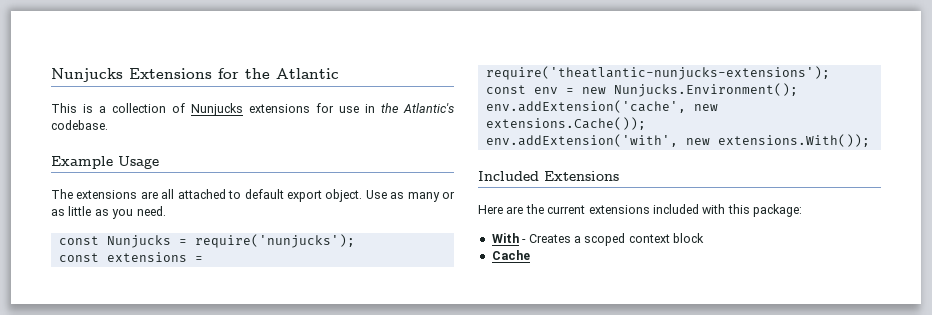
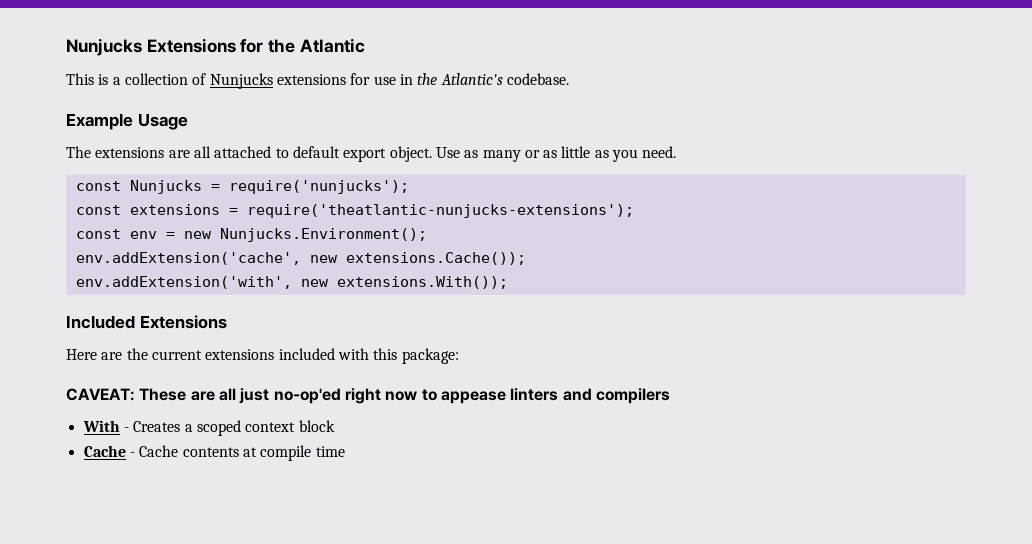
+ CAVEAT: These are all just no-op'ed right now to appease linters and compilers
- Cache
+ Cache - Cache contents at compile time

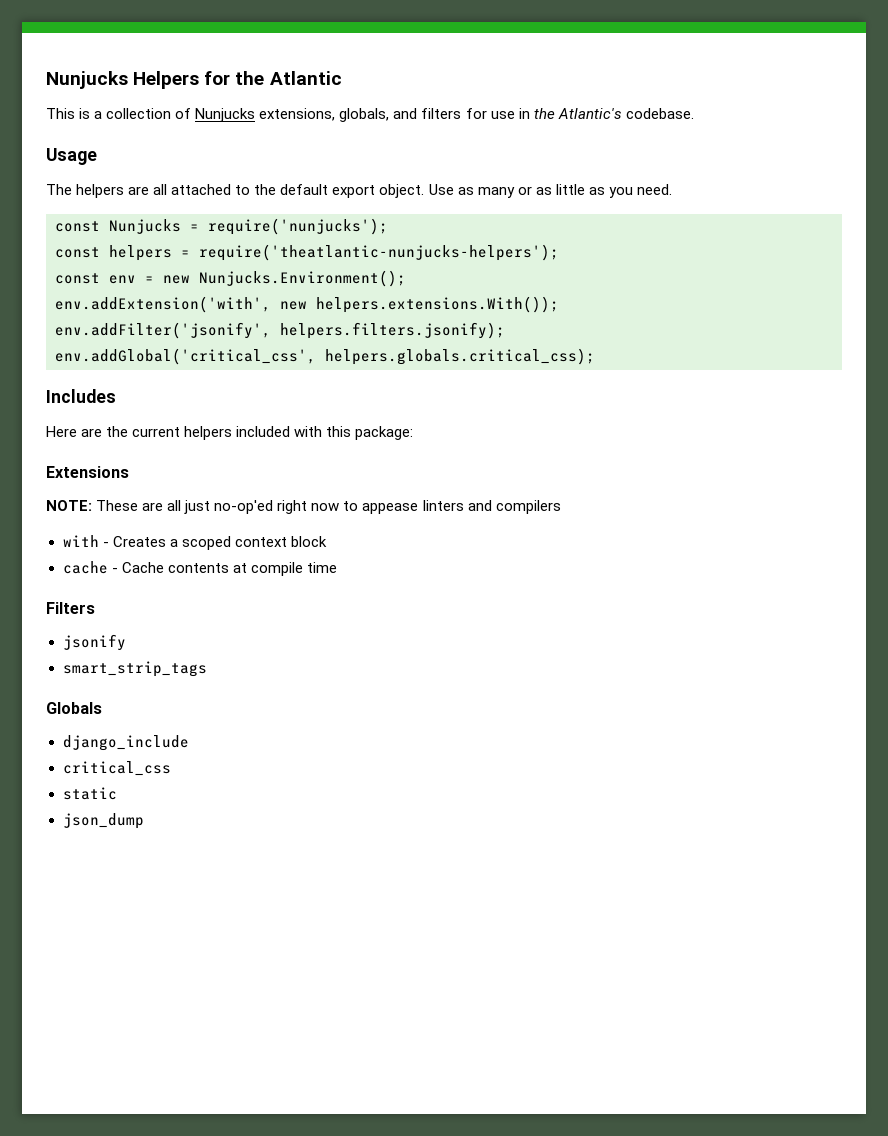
- Nunjucks Extensions for the Atlantic
+ Nunjucks Helpers for the Atlantic
- This is a collection of Nunjucks extensions for use in the Atlantic's codebase.
+ This is a collection of Nunjucks extensions, globals, and filters for use in the Atlantic's codebase.
- Example Usage
+ Usage
- The extensions are all attached to default export object.
+ The helpers are all attached to the default export object.
- const extensions = require('theatlantic-nunjucks-extensions');
+ const helpers = require('theatlantic-nunjucks-helpers');
- env.addExtension('cache', new extensions.Cache());
- env.addExtension('with', new extensions.With());
- Included Extensions
+ env.addExtension('with', new helpers.extensions.With());
+ env.addFilter('jsonify', helpers.filters.jsonify);
+ env.addGlobal('critical_css', helpers.globals.critical_css);
+ Includes
- Here are the current extensions included with this package:
+ Here are the current helpers included with this package:
- CAVEAT: These are all just no-op'ed right now to appease linters and compilers
+ Extensions
+ NOTE: These are all just no-op'ed right now to appease linters and compilers
- With - Creates a scoped context block
+ with - Creates a scoped context block
- Cache - Cache contents at compile time
+ cache - Cache contents at compile time
+ Filters
+ jsonify
+ smart_strip_tags
+ Globals
+ django_include
+ critical_css
+ static
+ json_dump

